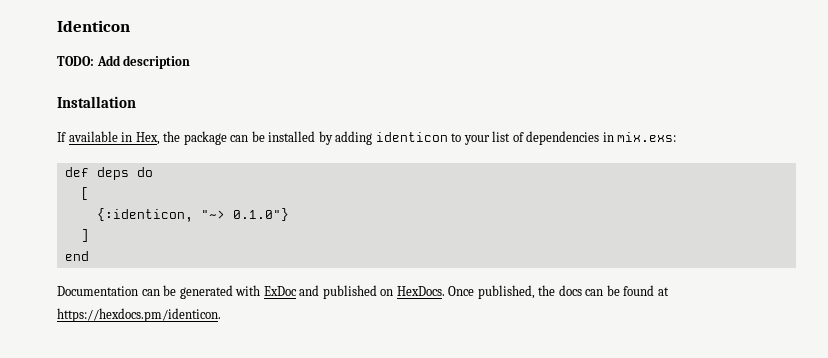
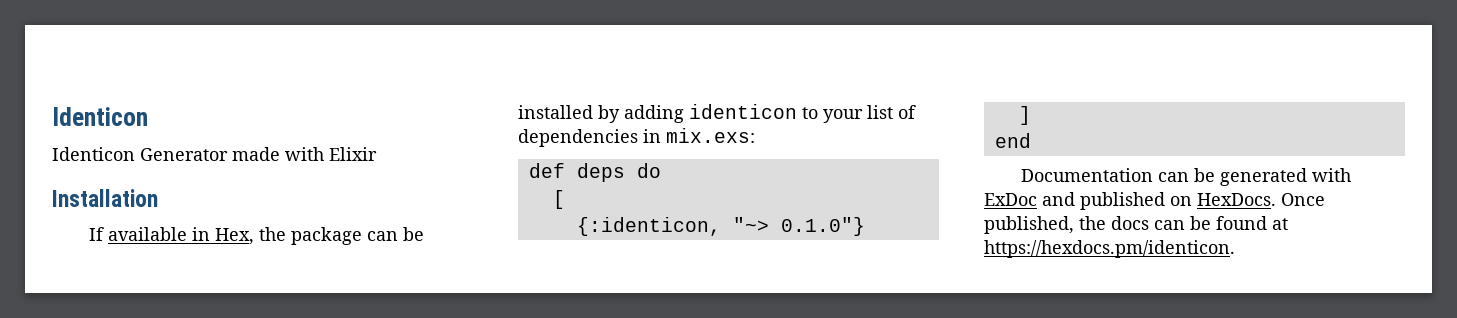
- TODO: Add description
+ Identicon Generator made with Elixir

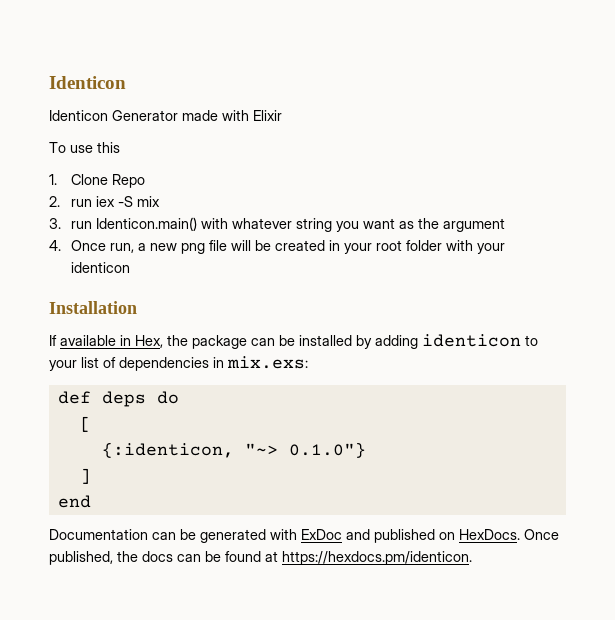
+ To use this
+ 1. Clone Repo
+ 2. run iex -S mix
+ 3. run Identicon.main() with whatever string you want as the argument
+ 4. Once run, a new png file will be created in your root folder with your identicon

